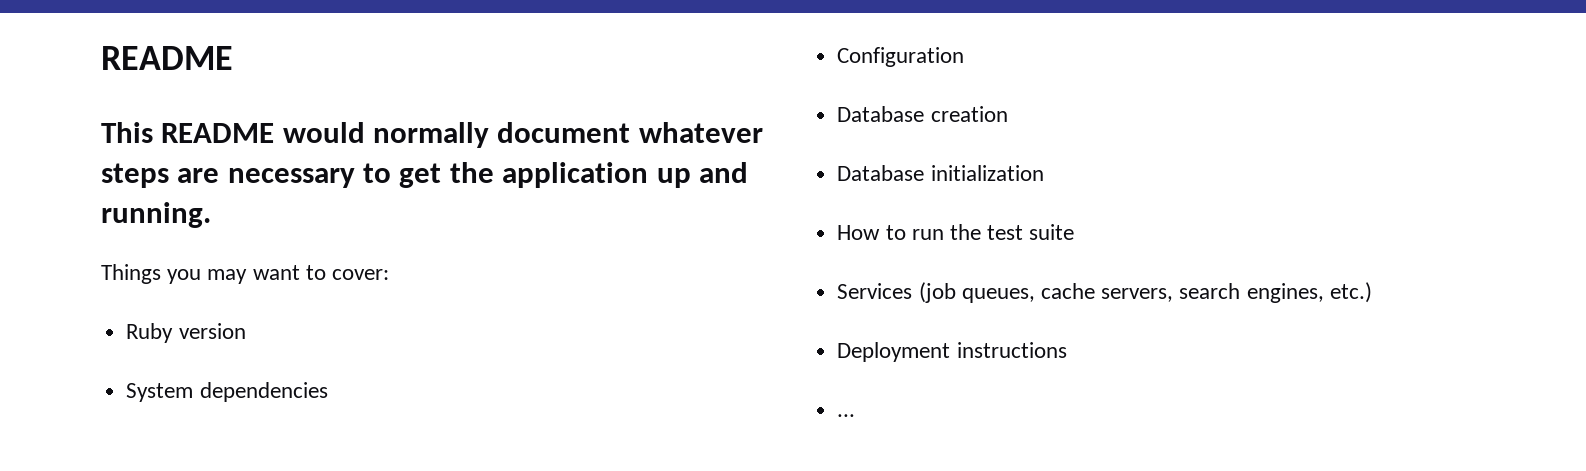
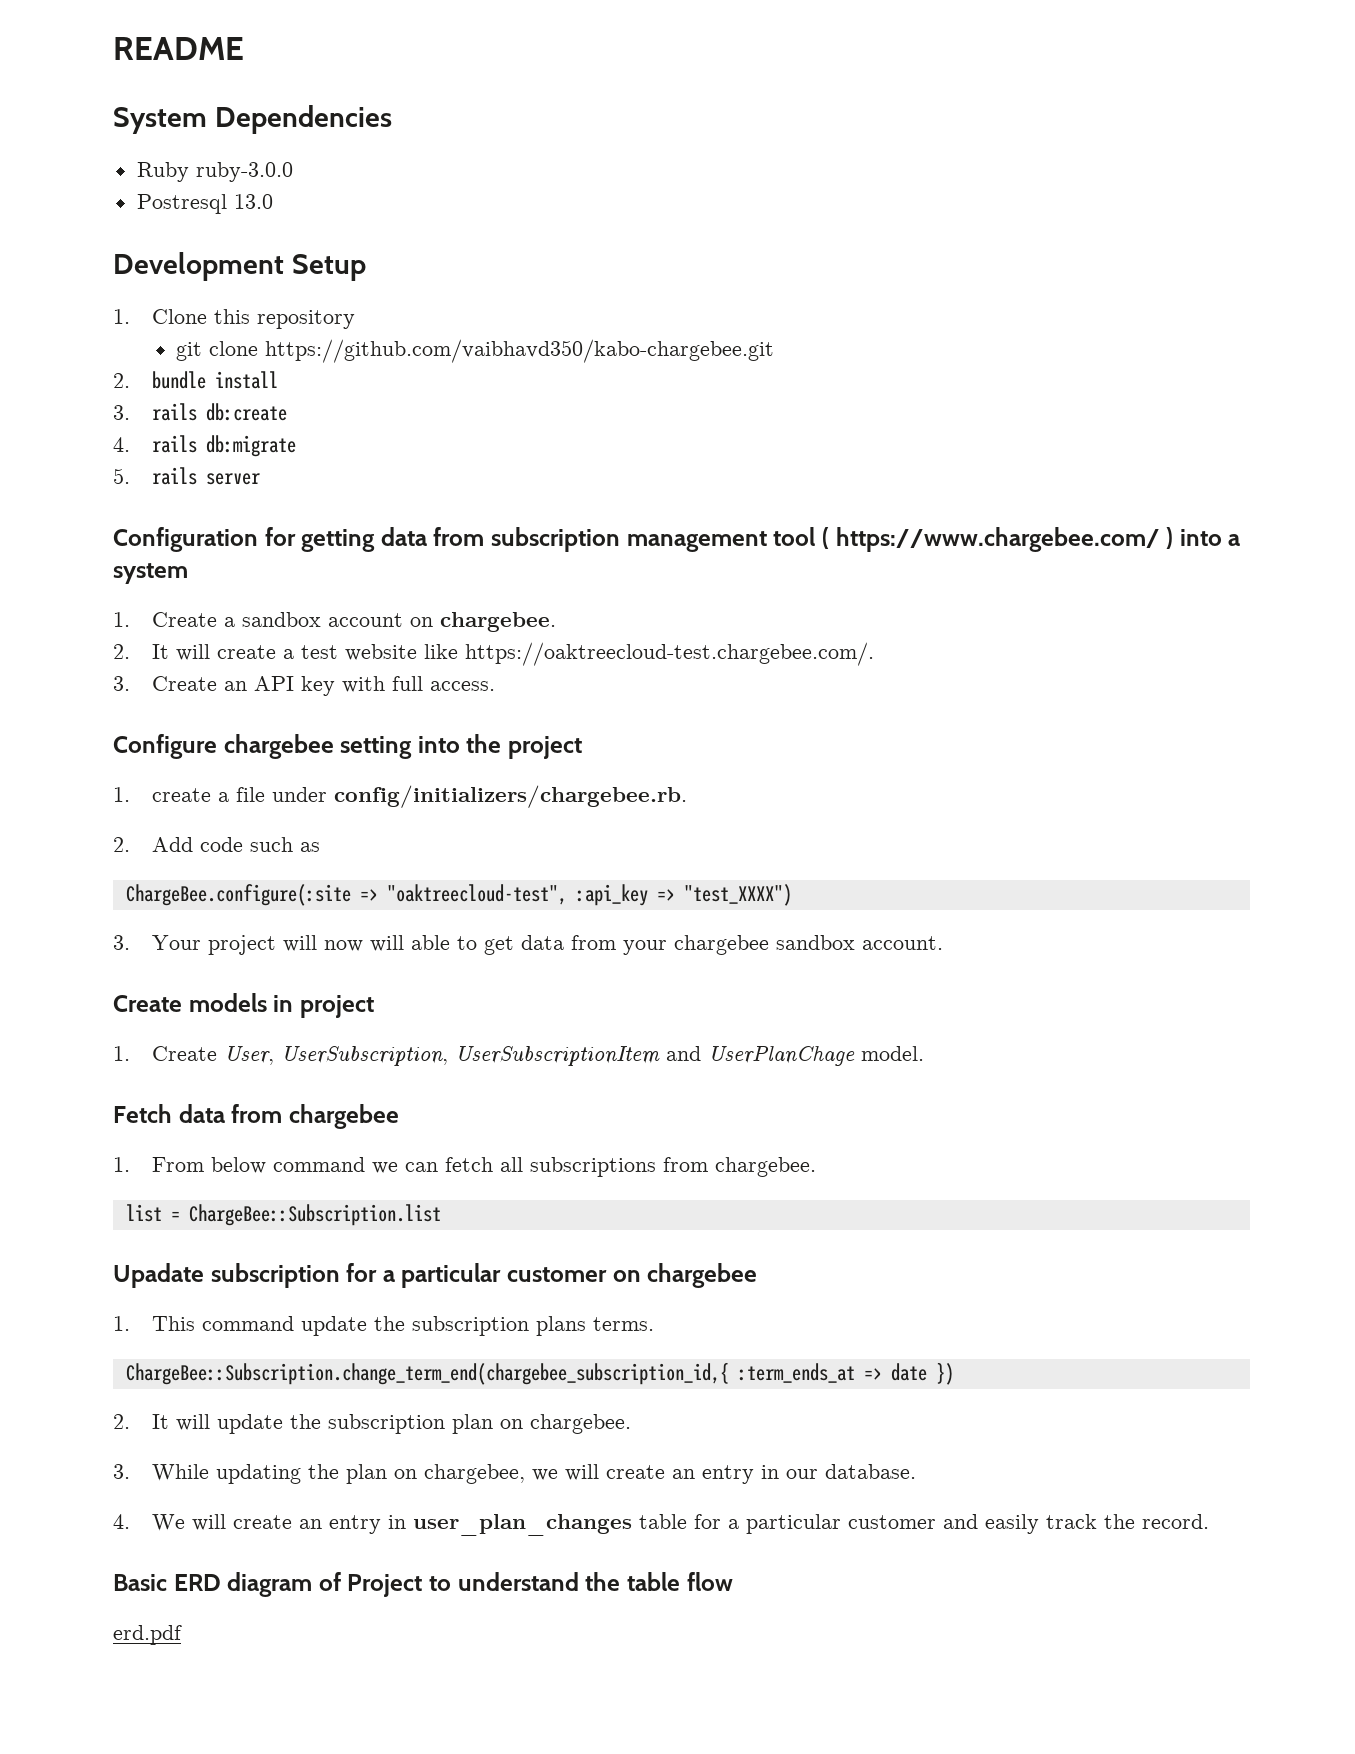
- This README would normally document whatever steps are necessary to get the application up and running.
- Things you may want to cover:
- Ruby version
- System dependencies
- Configuration
- Database creation
- Database initialization
- How to run the test suite
- Services (job queues, cache servers, search engines, etc.)
- Deployment instructions
- ...
+ System Dependencies
+ Ruby ruby-3.0.0
+ Postresql 13.0
+ Development Setup
+ 1. Clone this repository
+ git clone https://github.com/vaibhavd350/kabo-chargebee.git
+ 2. bundle install
+ 3. rails db:create
+ 4. rails db:migrate
+ 5. rails server
+ Configuration for getting data from subscription management tool ( https://www.chargebee.com/ ) into a system
+ 1. Create a sandbox account on chargebee.
+ 2. It will create a test website like https://oaktreecloud-test.chargebee.com/.
+ 3. Create an API key with full access.
+ Configure chargebee setting into the project
+ 1. create a file under config/initializers/chargebee.rb.
+ 2. Add code such as
+ ChargeBee.configure(:site => "oaktreecloud-test", :api_key => "test_XXXX")
+ 3. Your project will now will able to get data from your chargebee sandbox account.
+ Create models in project
+ 1. Create User, UserSubscription, UserSubscriptionItem and UserPlanChage model.
+ Fetch data from chargebee
+ 1. From below command we can fetch all subscriptions from chargebee.
+ list = ChargeBee::Subscription.list
+ Upadate subscription for a particular customer on chargebee
+ 1. This command update the subscription plans terms.
+ ChargeBee::Subscription.change_term_end(chargebee_subscription_id,{ :term_ends_at => date })
+ 2. It will update the subscription plan on chargebee.
+ 3. While updating the plan on chargebee, we will create an entry in our database.
+ 4. We will create an entry in user_plan_changes table for a particular customer and easily track the record.
+ Basic ERD diagram of Project to understand the table flow
+ erd.pdf

